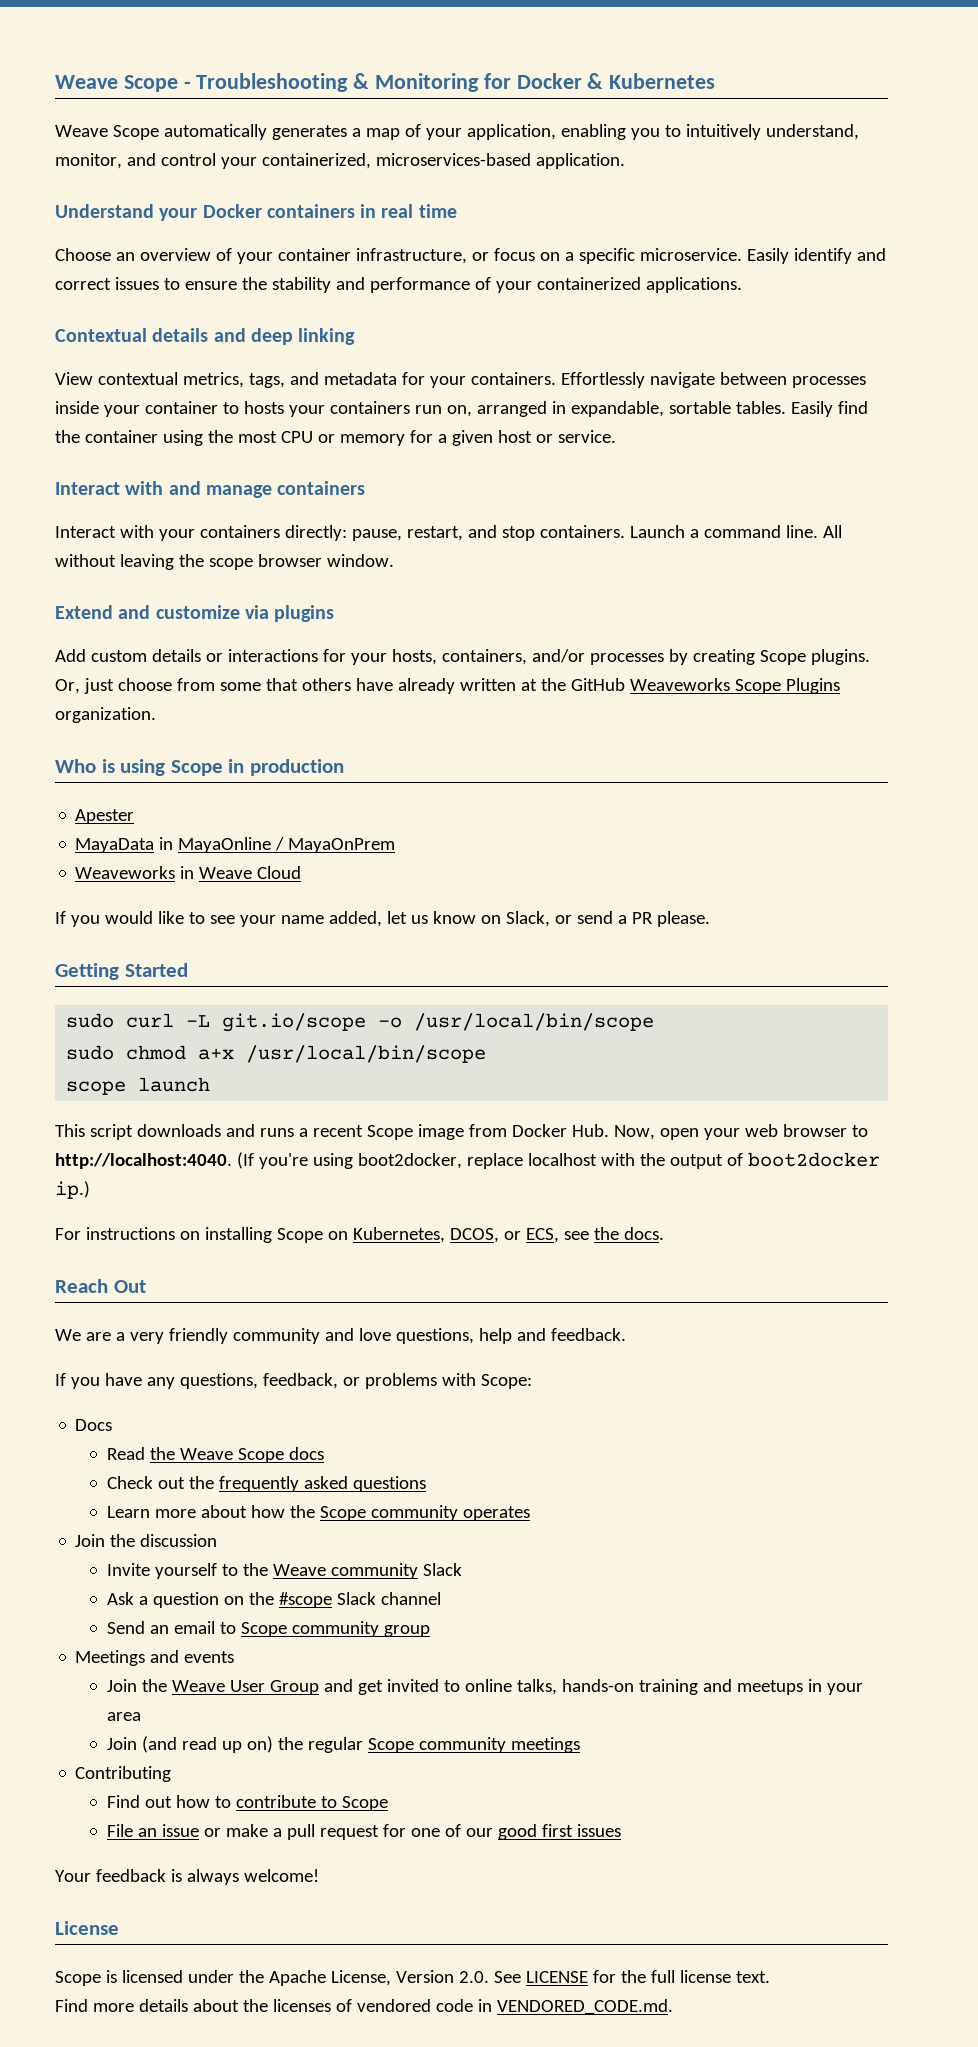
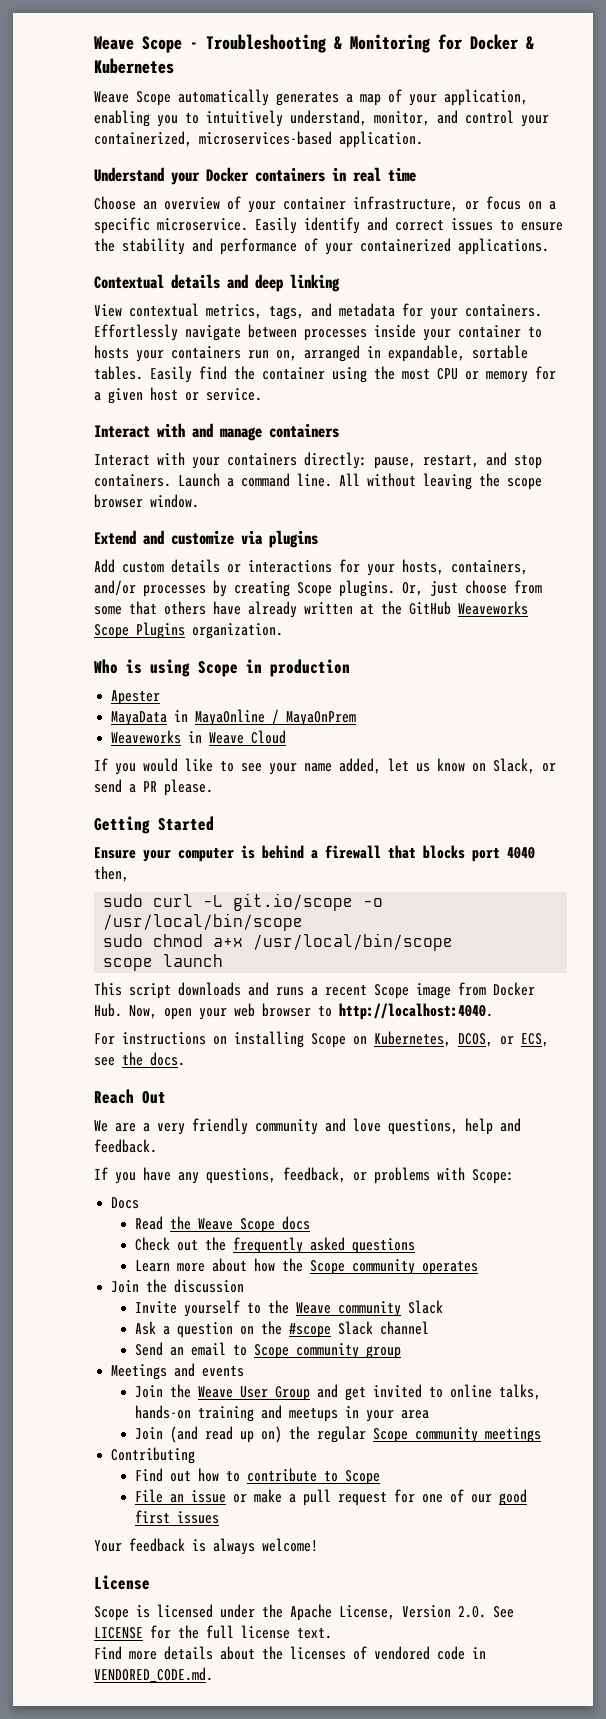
+ Ensure your computer is behind a firewall that blocks port 4040 then,
- (If you're using boot2docker, replace localhost with the output of boot2docker ip.)

